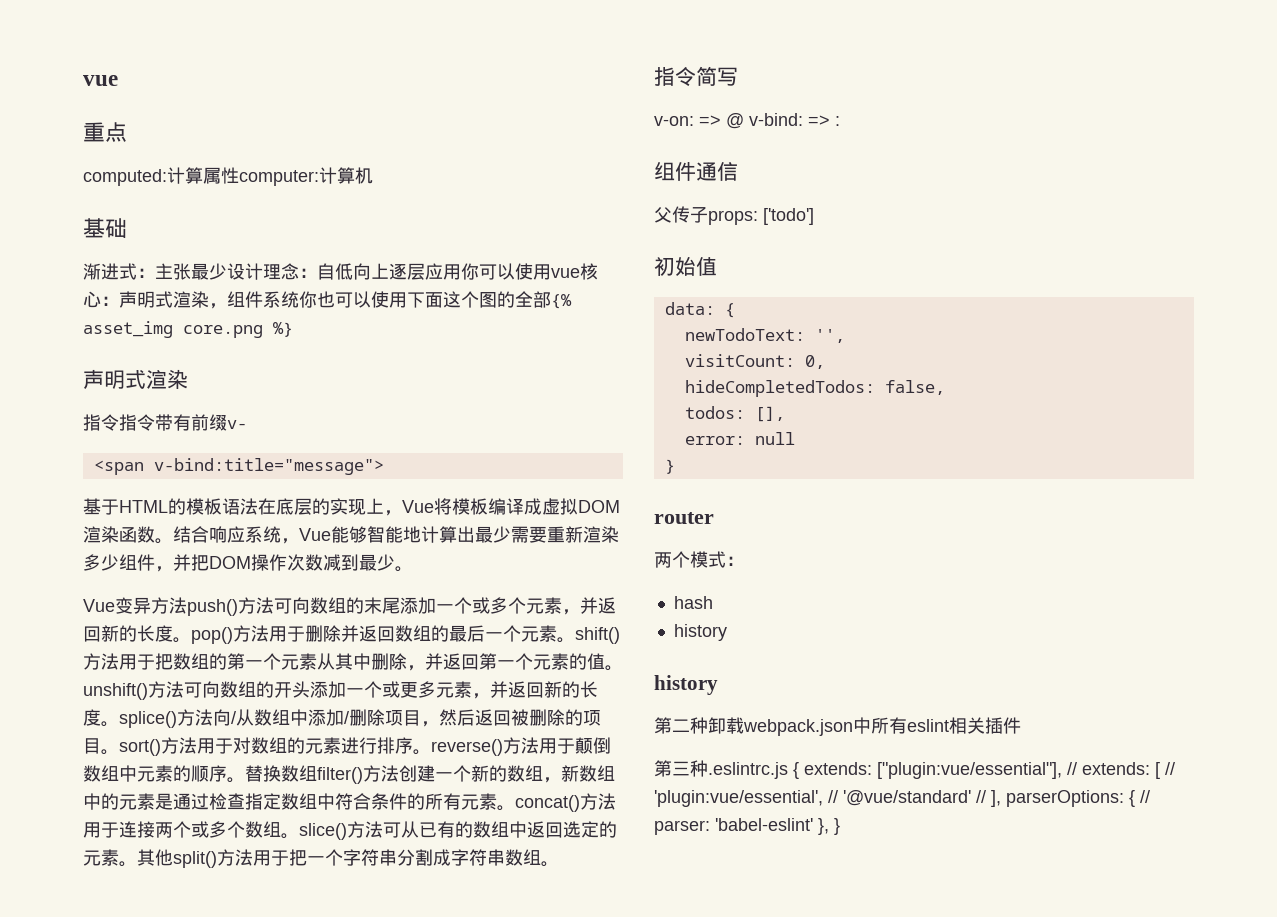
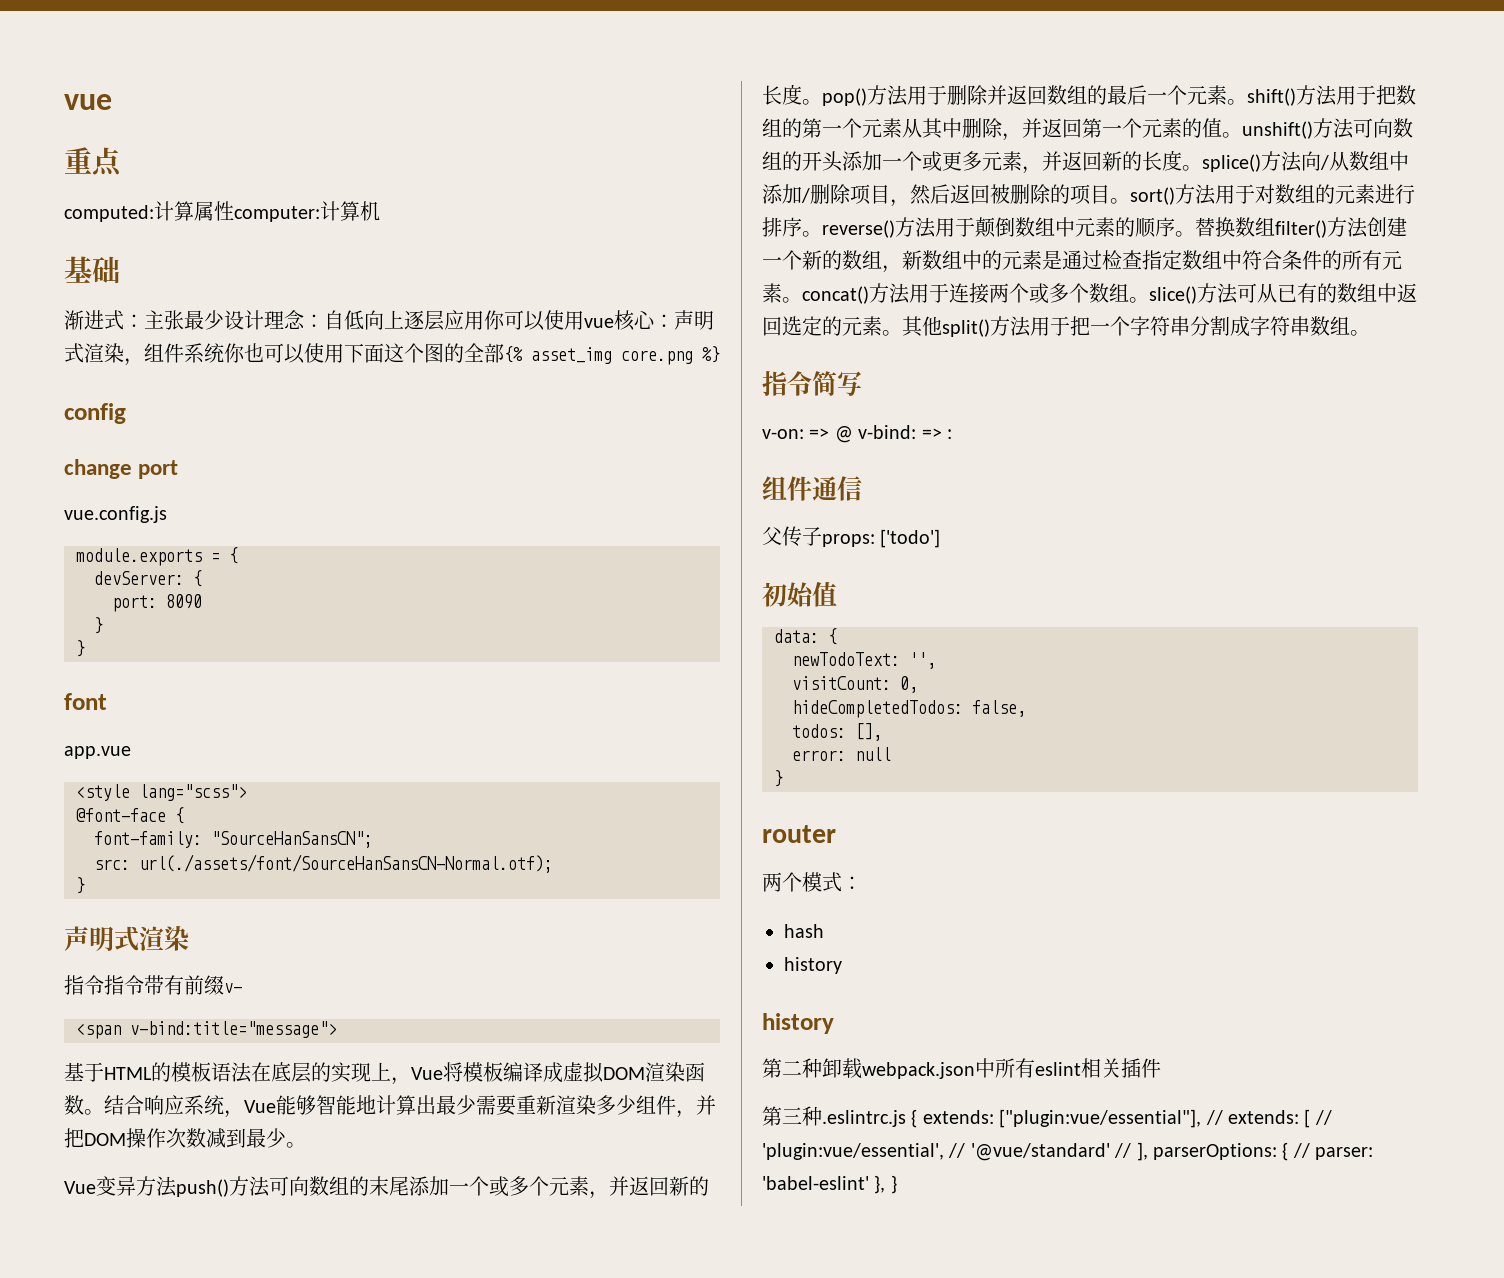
+ config
+ change port
+ vue.config.js
+ module.exports = {
+ devServer: {
+ port: 8090
+ }
+ }
+ font
+ app.vue
+ <style lang="scss">
+ @font-face {
+ font-family: "SourceHanSansCN";
+ src: url(./assets/font/SourceHanSansCN-Normal.otf);
+ }

